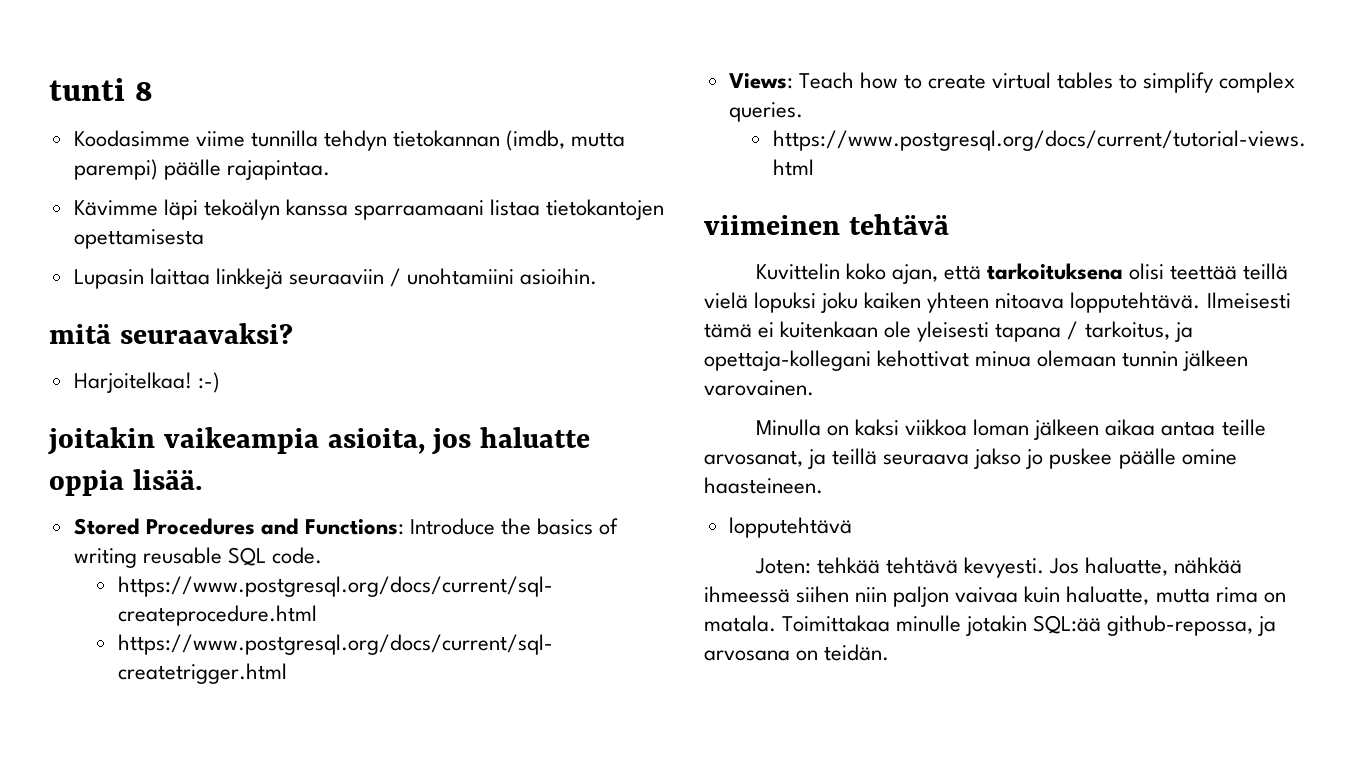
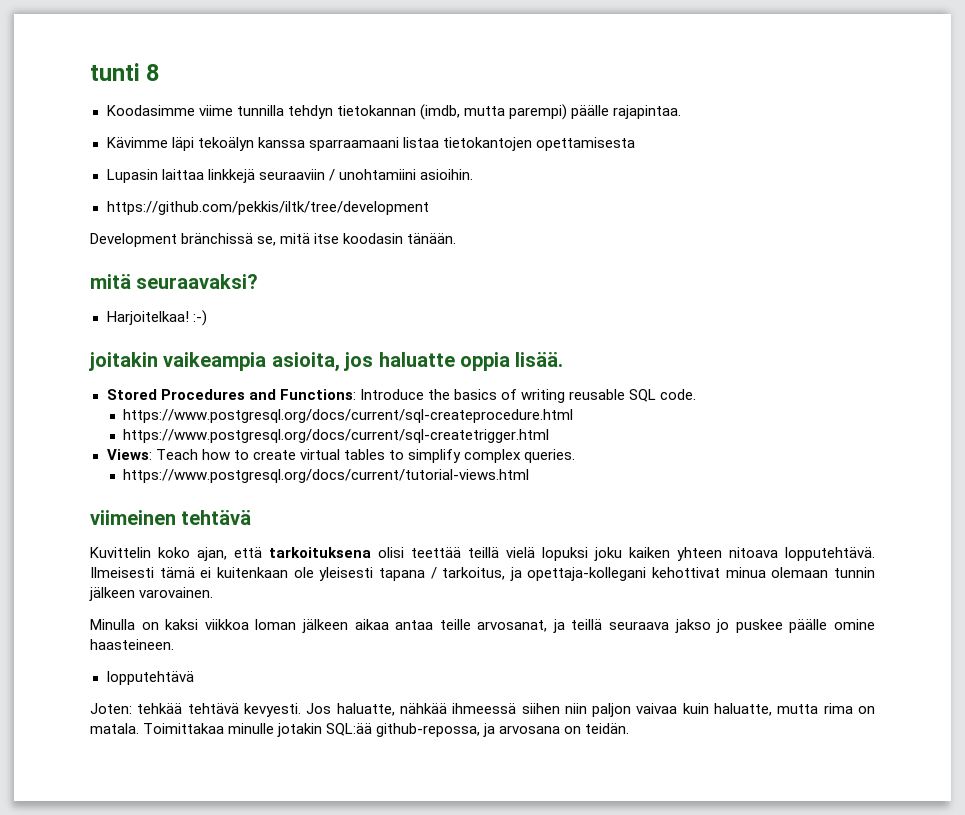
+ https://github.com/pekkis/iltk/tree/development
+ Development bränchissä se, mitä itse koodasin tänään.

